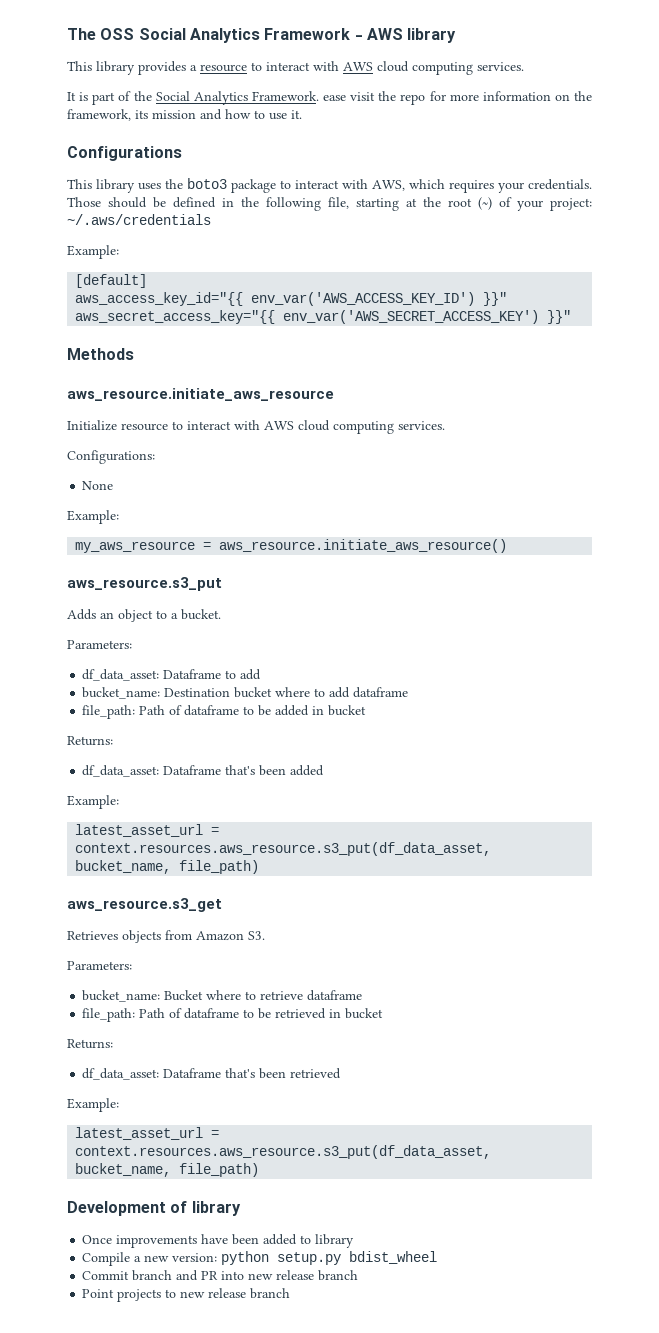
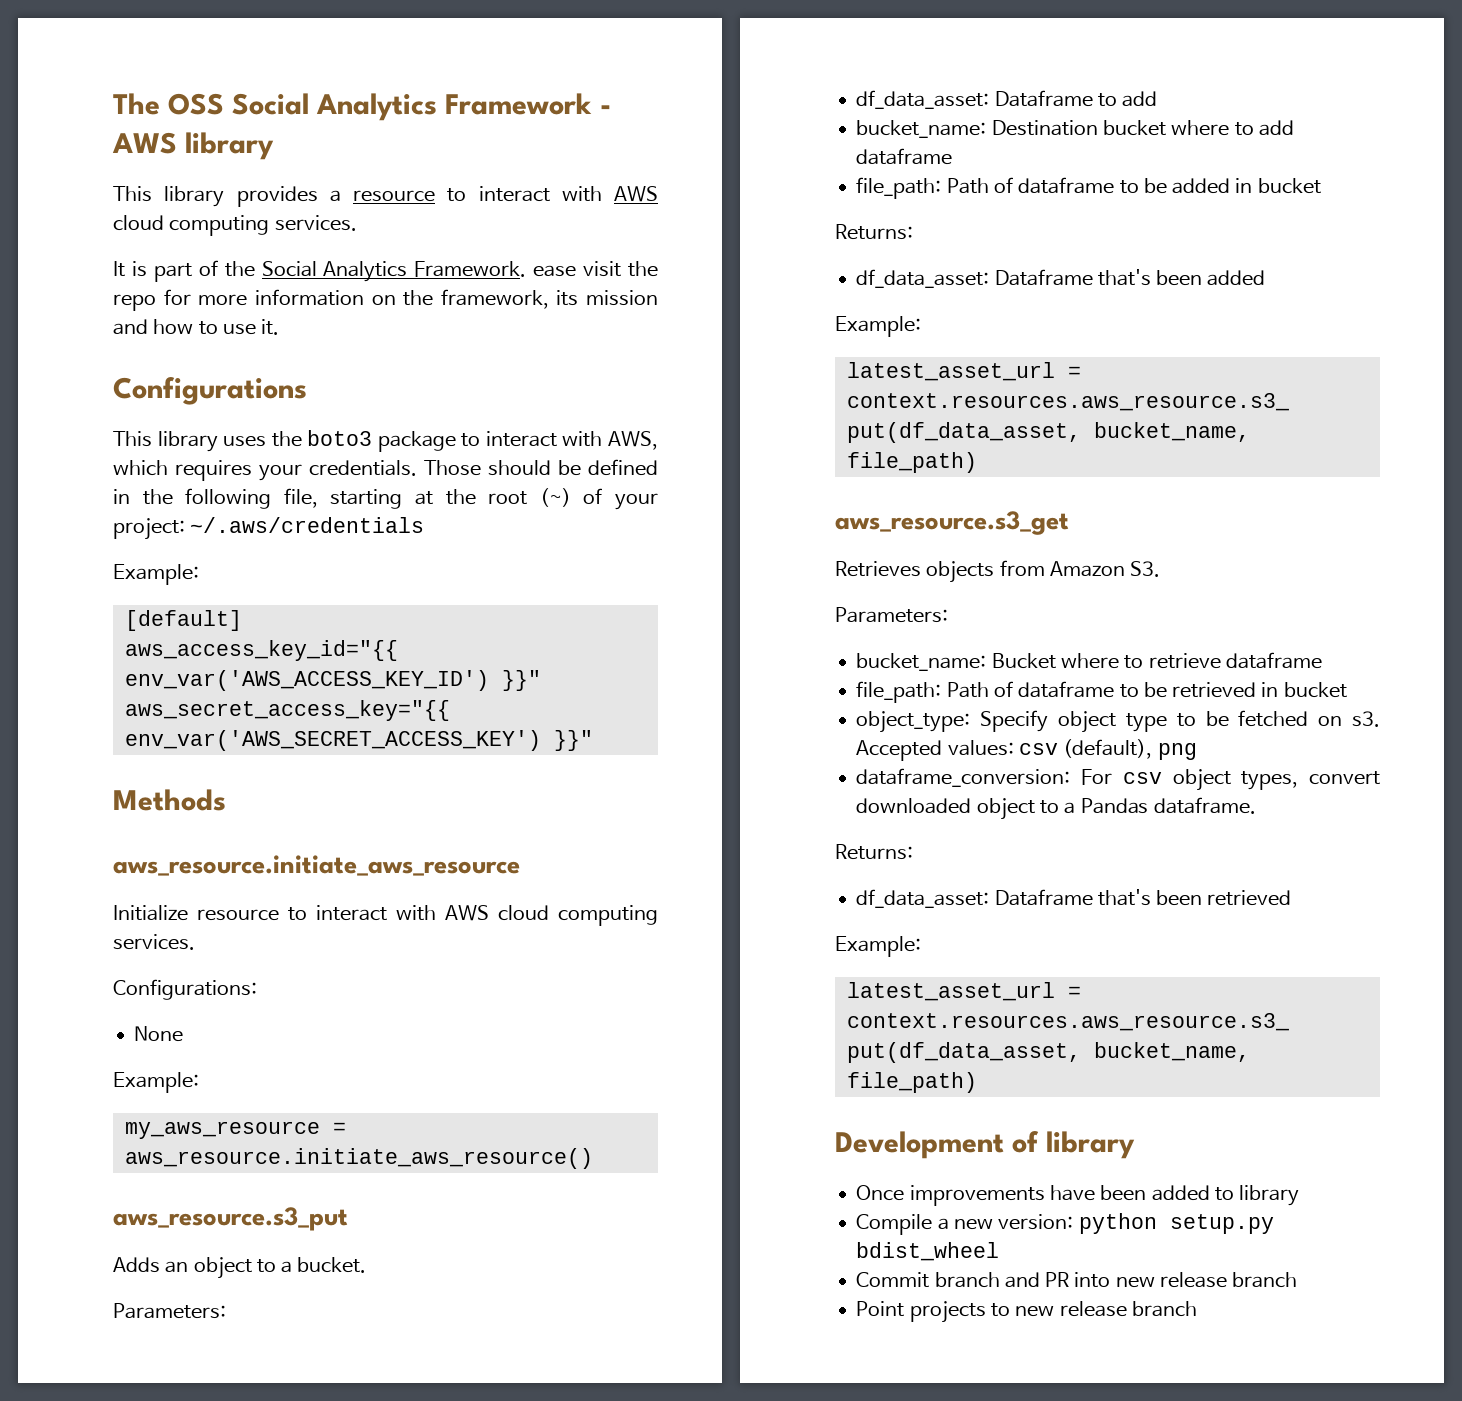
+ object_type: Specify object type to be fetched on s3. Accepted values: csv (default), png
+ dataframe_conversion: For csv object types, convert downloaded object to a Pandas dataframe.

